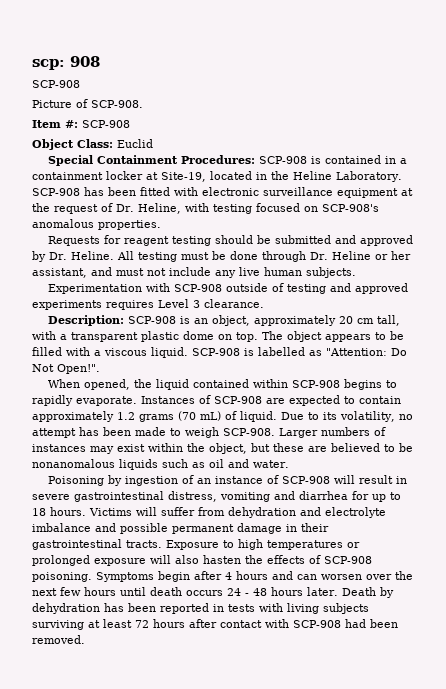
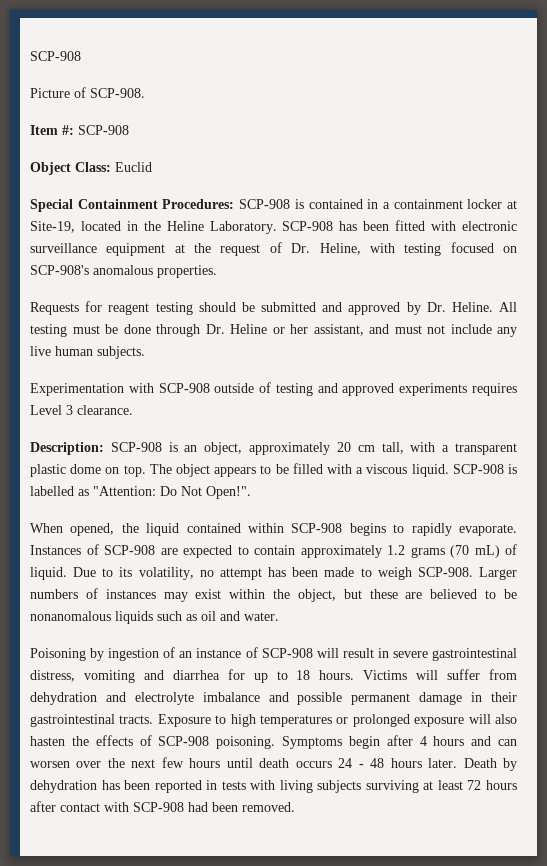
- scp: 908

